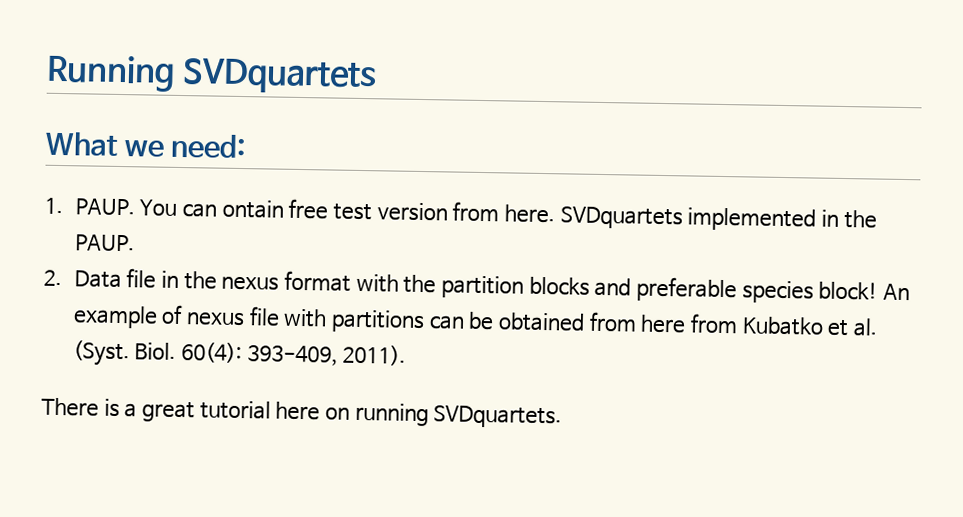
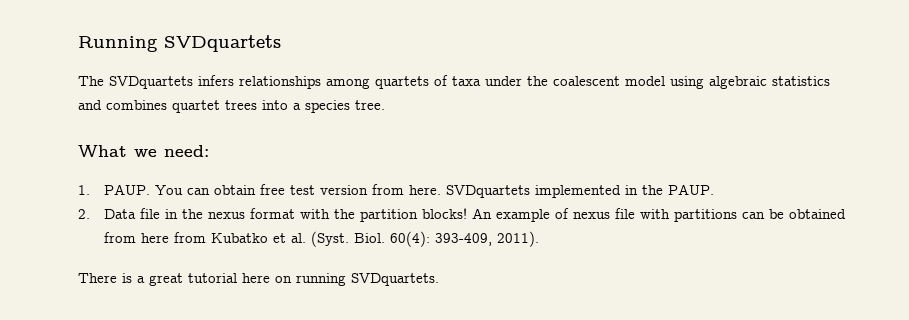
+ The SVDquartets infers relationships among quartets of taxa under the coalescent model using algebraic statistics and combines quartet trees into a species tree.
- You can ontain free test version from here.
+ You can obtain free test version from here.
- 2. Data file in the nexus format with the partition blocks and preferable species block!
+ 2. Data file in the nexus format with the partition blocks!

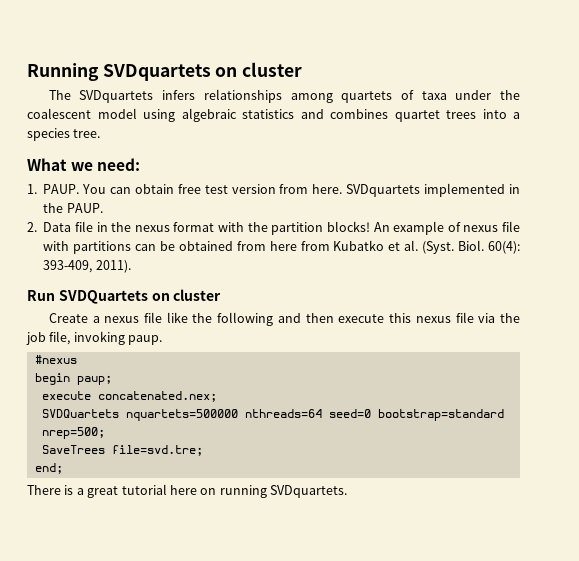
- Running SVDquartets
+ Running SVDquartets on cluster
+ Run SVDQuartets on cluster
+ Create a nexus file like the following and then execute this nexus file via the job file, invoking paup.
+ #nexus
+ begin paup;
+ execute concatenated.nex;
+ SVDQuartets nquartets=500000 nthreads=64 seed=0 bootstrap=standard nrep=500;
+ SaveTrees file=svd.tre;
+ end;

